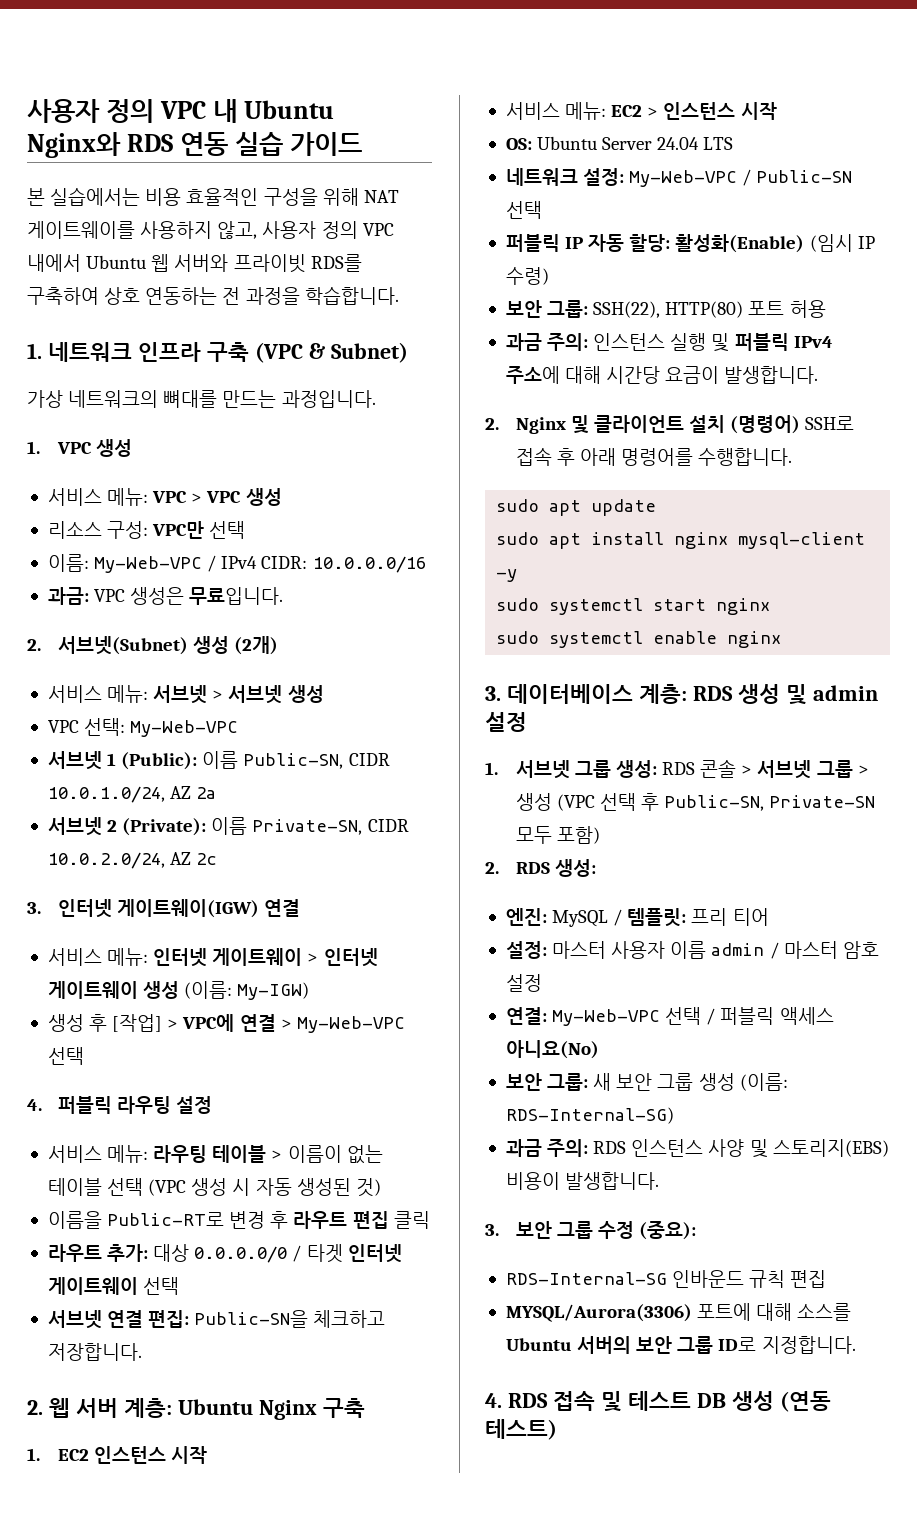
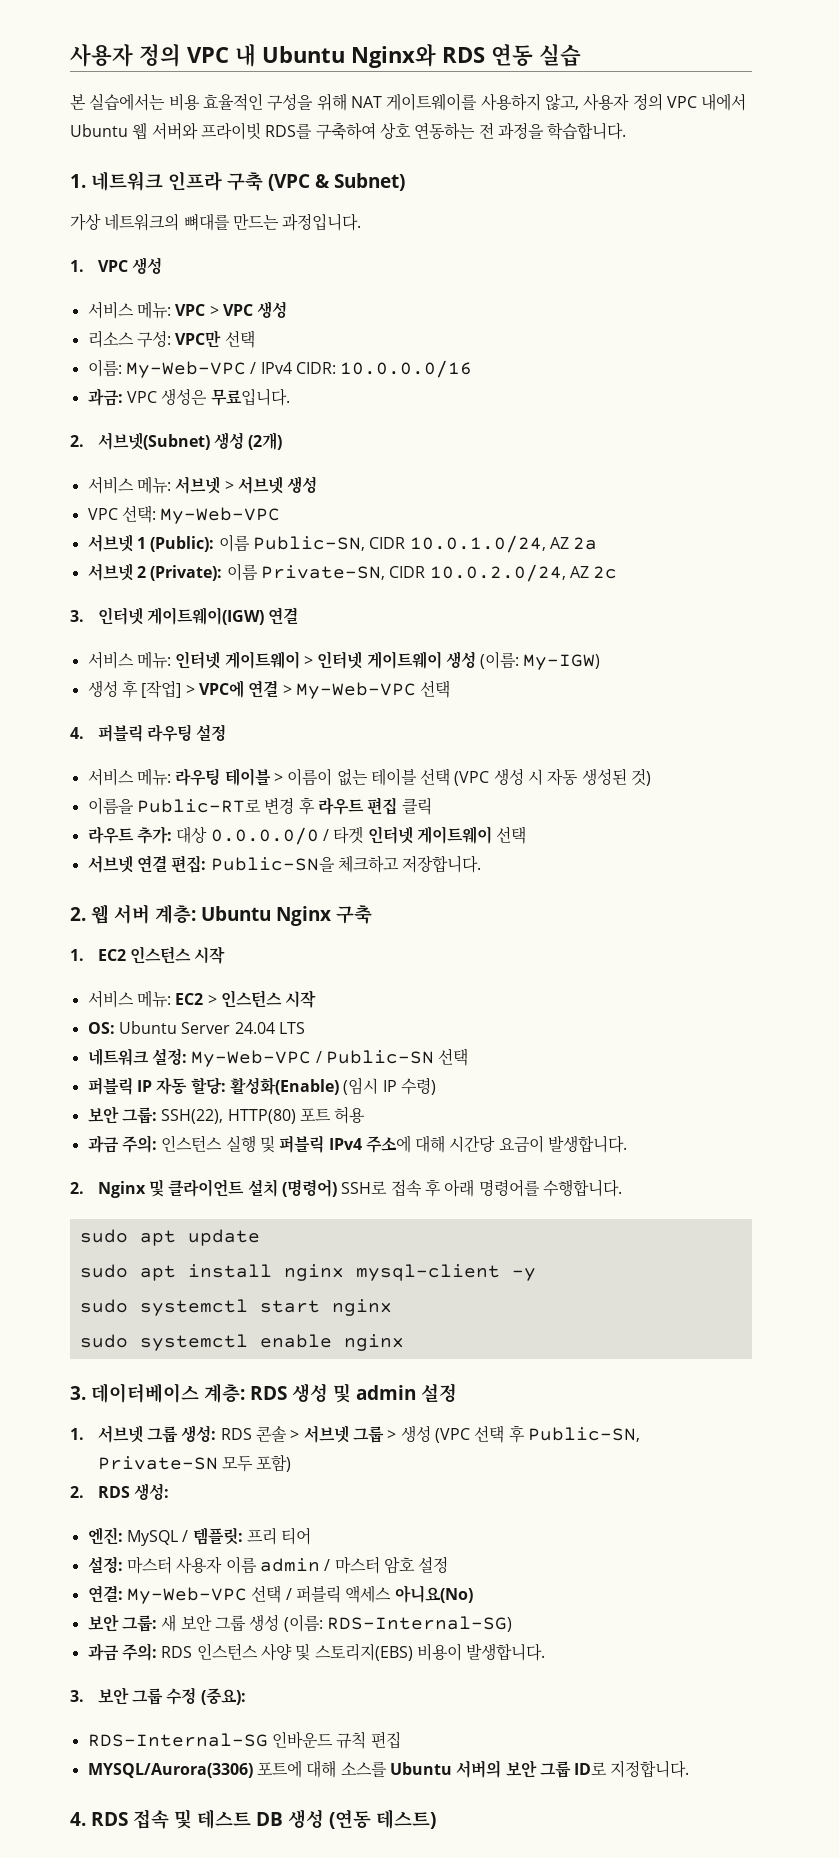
- 사용자 정의 VPC 내 Ubuntu Nginx와 RDS 연동 실습 가이드
+ 사용자 정의 VPC 내 Ubuntu Nginx와 RDS 연동 실습

